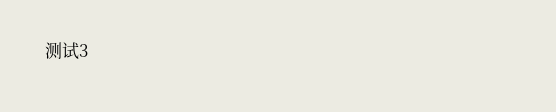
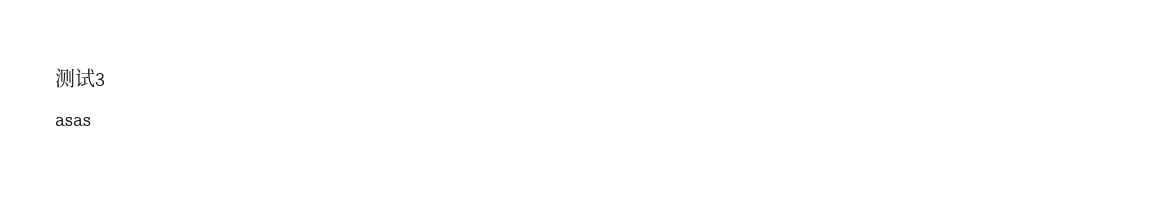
+ asas

